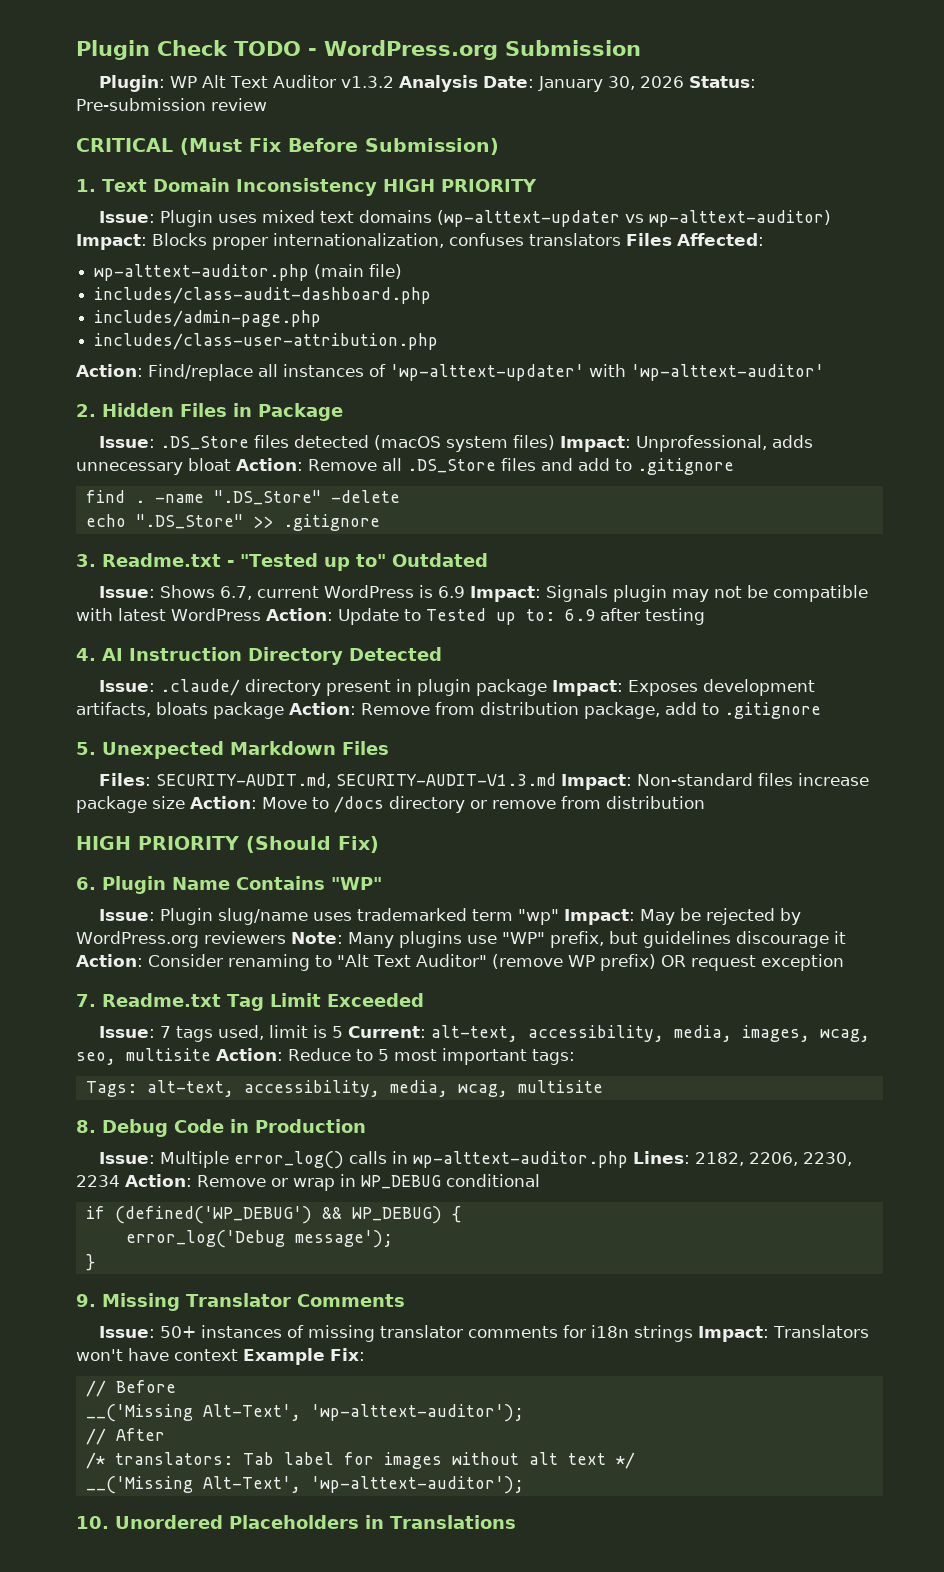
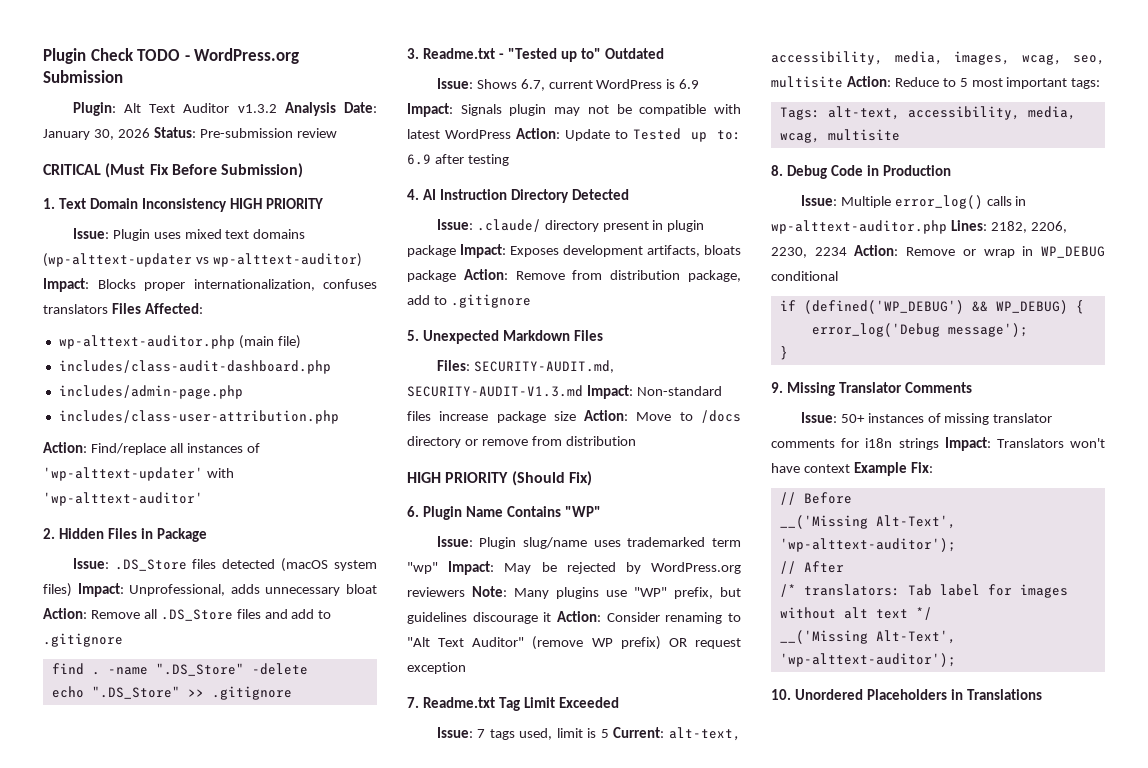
- Plugin: WP Alt Text Auditor v1.3.2 Analysis Date: January 30, 2026 Status: Pre-submission review
+ Plugin: Alt Text Auditor v1.3.2 Analysis Date: January 30, 2026 Status: Pre-submission review

